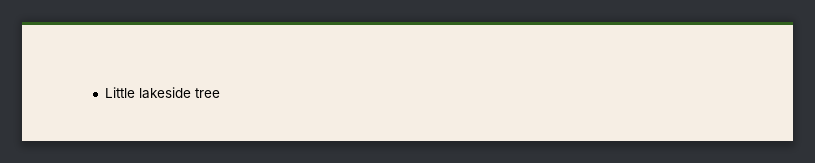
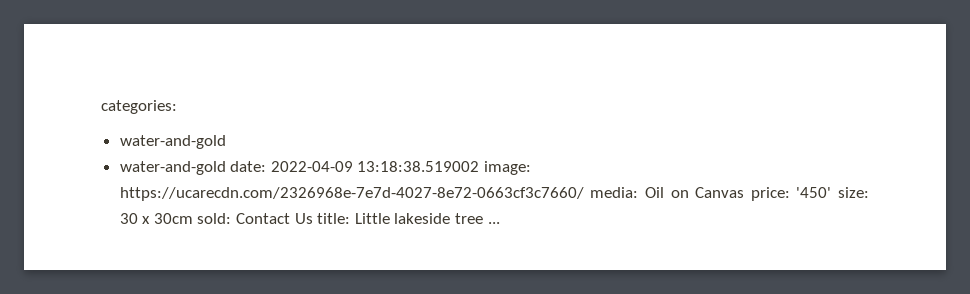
- Little lakeside tree
+ categories:
+ water-and-gold
+ water-and-gold date: 2022-04-09 13:18:38.519002 image: https://ucarecdn.com/2326968e-7e7d-4027-8e72-0663cf3c7660/ media: Oil on Canvas price: '450' size: 30 x 30cm sold: Contact Us title: Little lakeside tree ...

